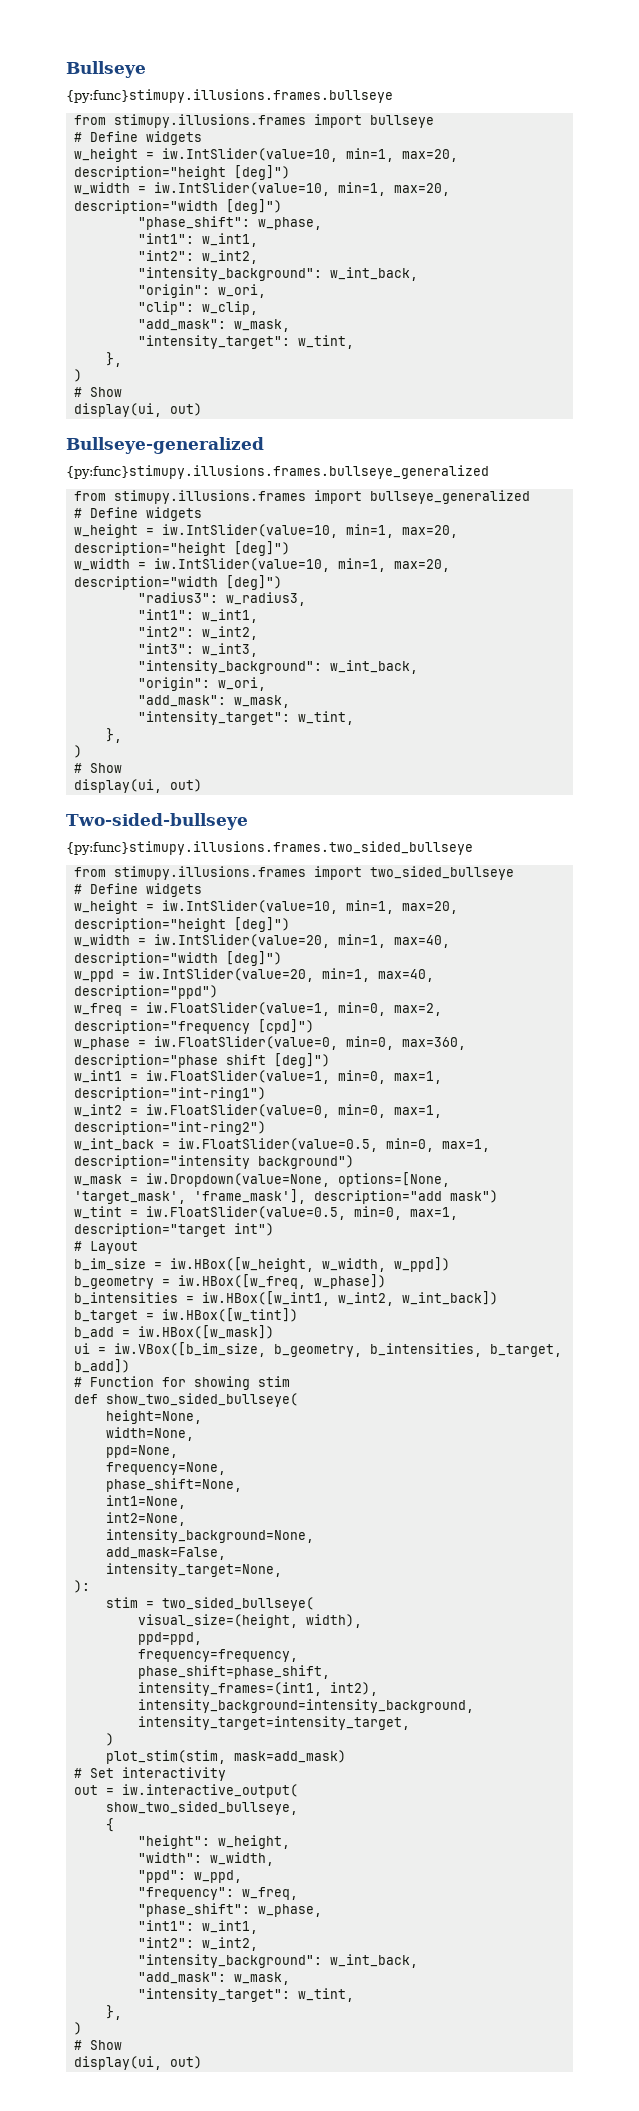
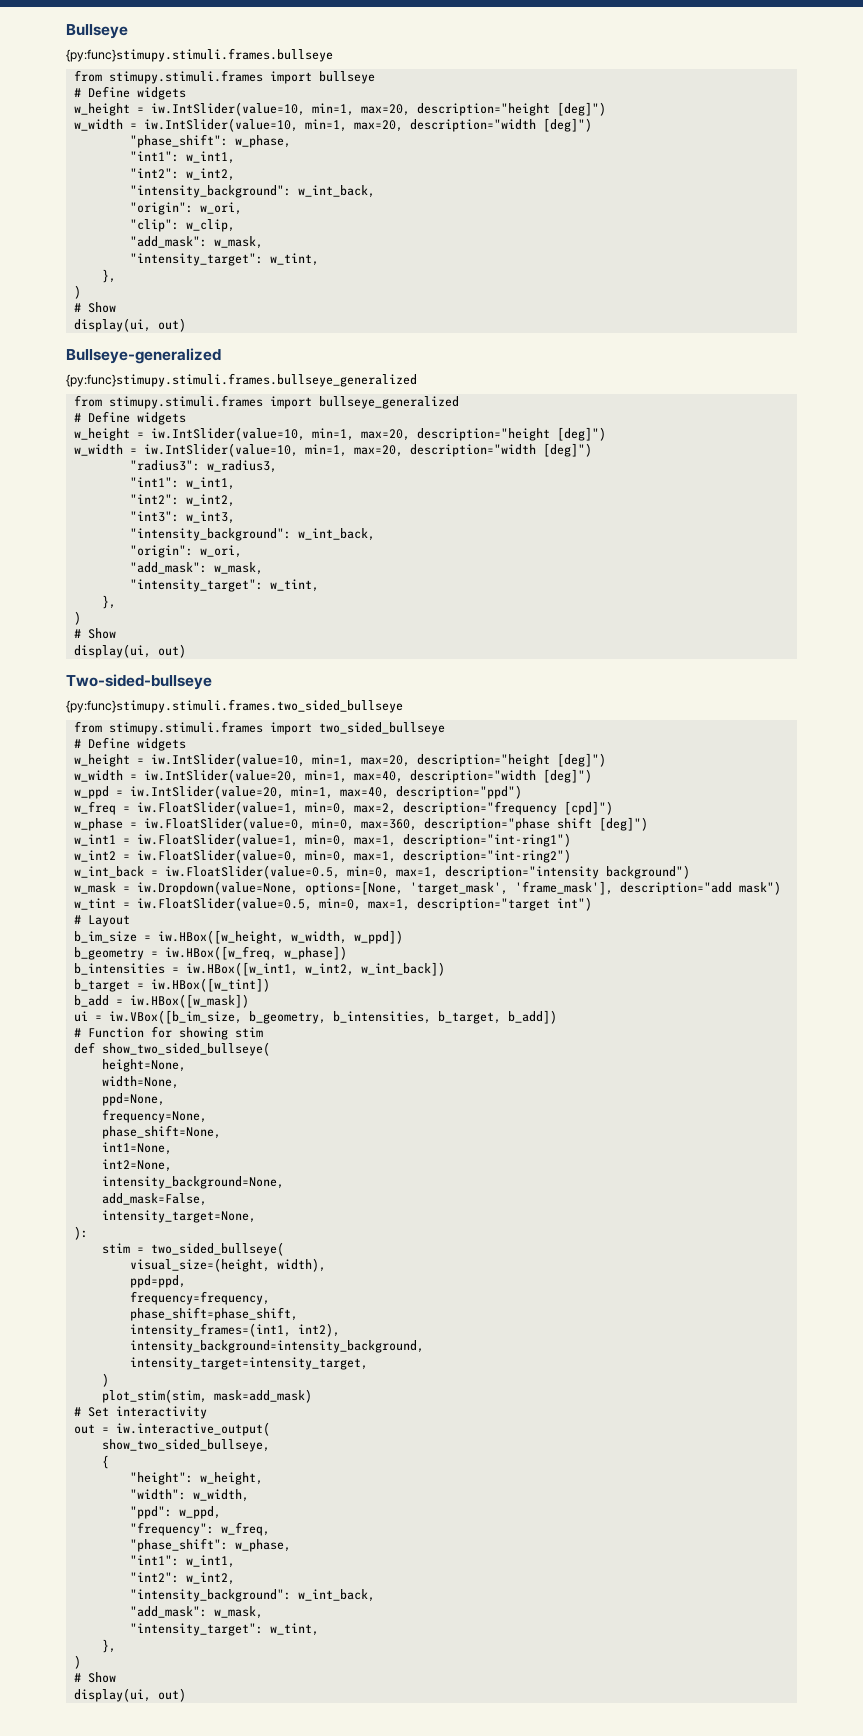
- {py:func}stimupy.illusions.frames.bullseye
- from stimupy.illusions.frames import bullseye
+ {py:func}stimupy.stimuli.frames.bullseye
+ from stimupy.stimuli.frames import bullseye
- {py:func}stimupy.illusions.frames.bullseye_generalized
- from stimupy.illusions.frames import bullseye_generalized
+ {py:func}stimupy.stimuli.frames.bullseye_generalized
+ from stimupy.stimuli.frames import bullseye_generalized
- {py:func}stimupy.illusions.frames.two_sided_bullseye
- from stimupy.illusions.frames import two_sided_bullseye
+ {py:func}stimupy.stimuli.frames.two_sided_bullseye
+ from stimupy.stimuli.frames import two_sided_bullseye

